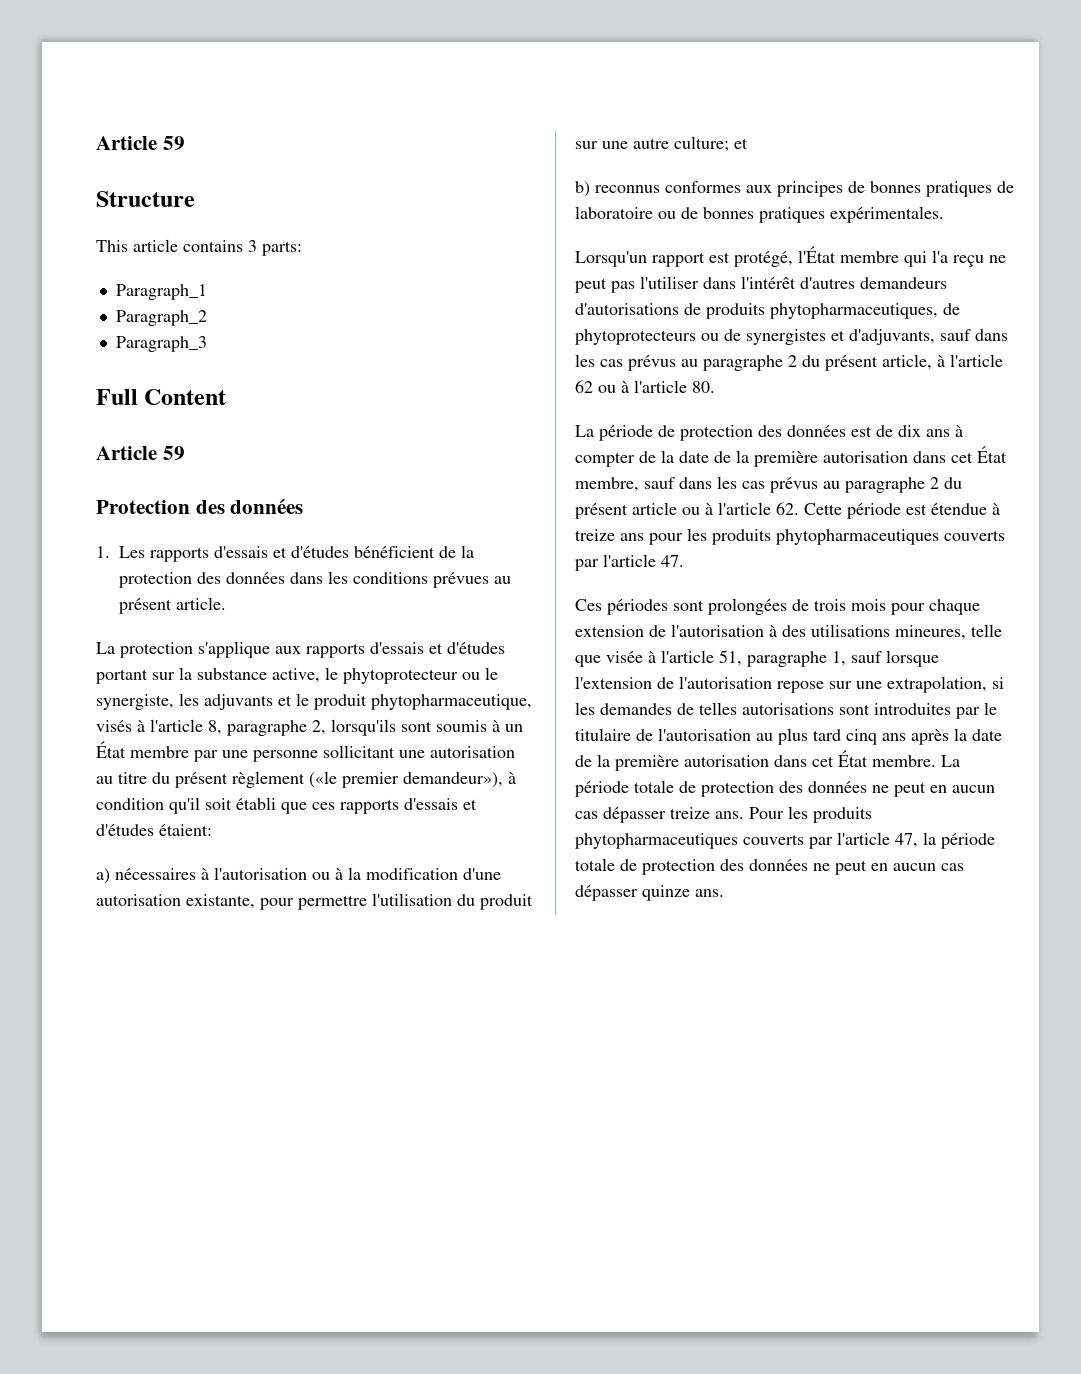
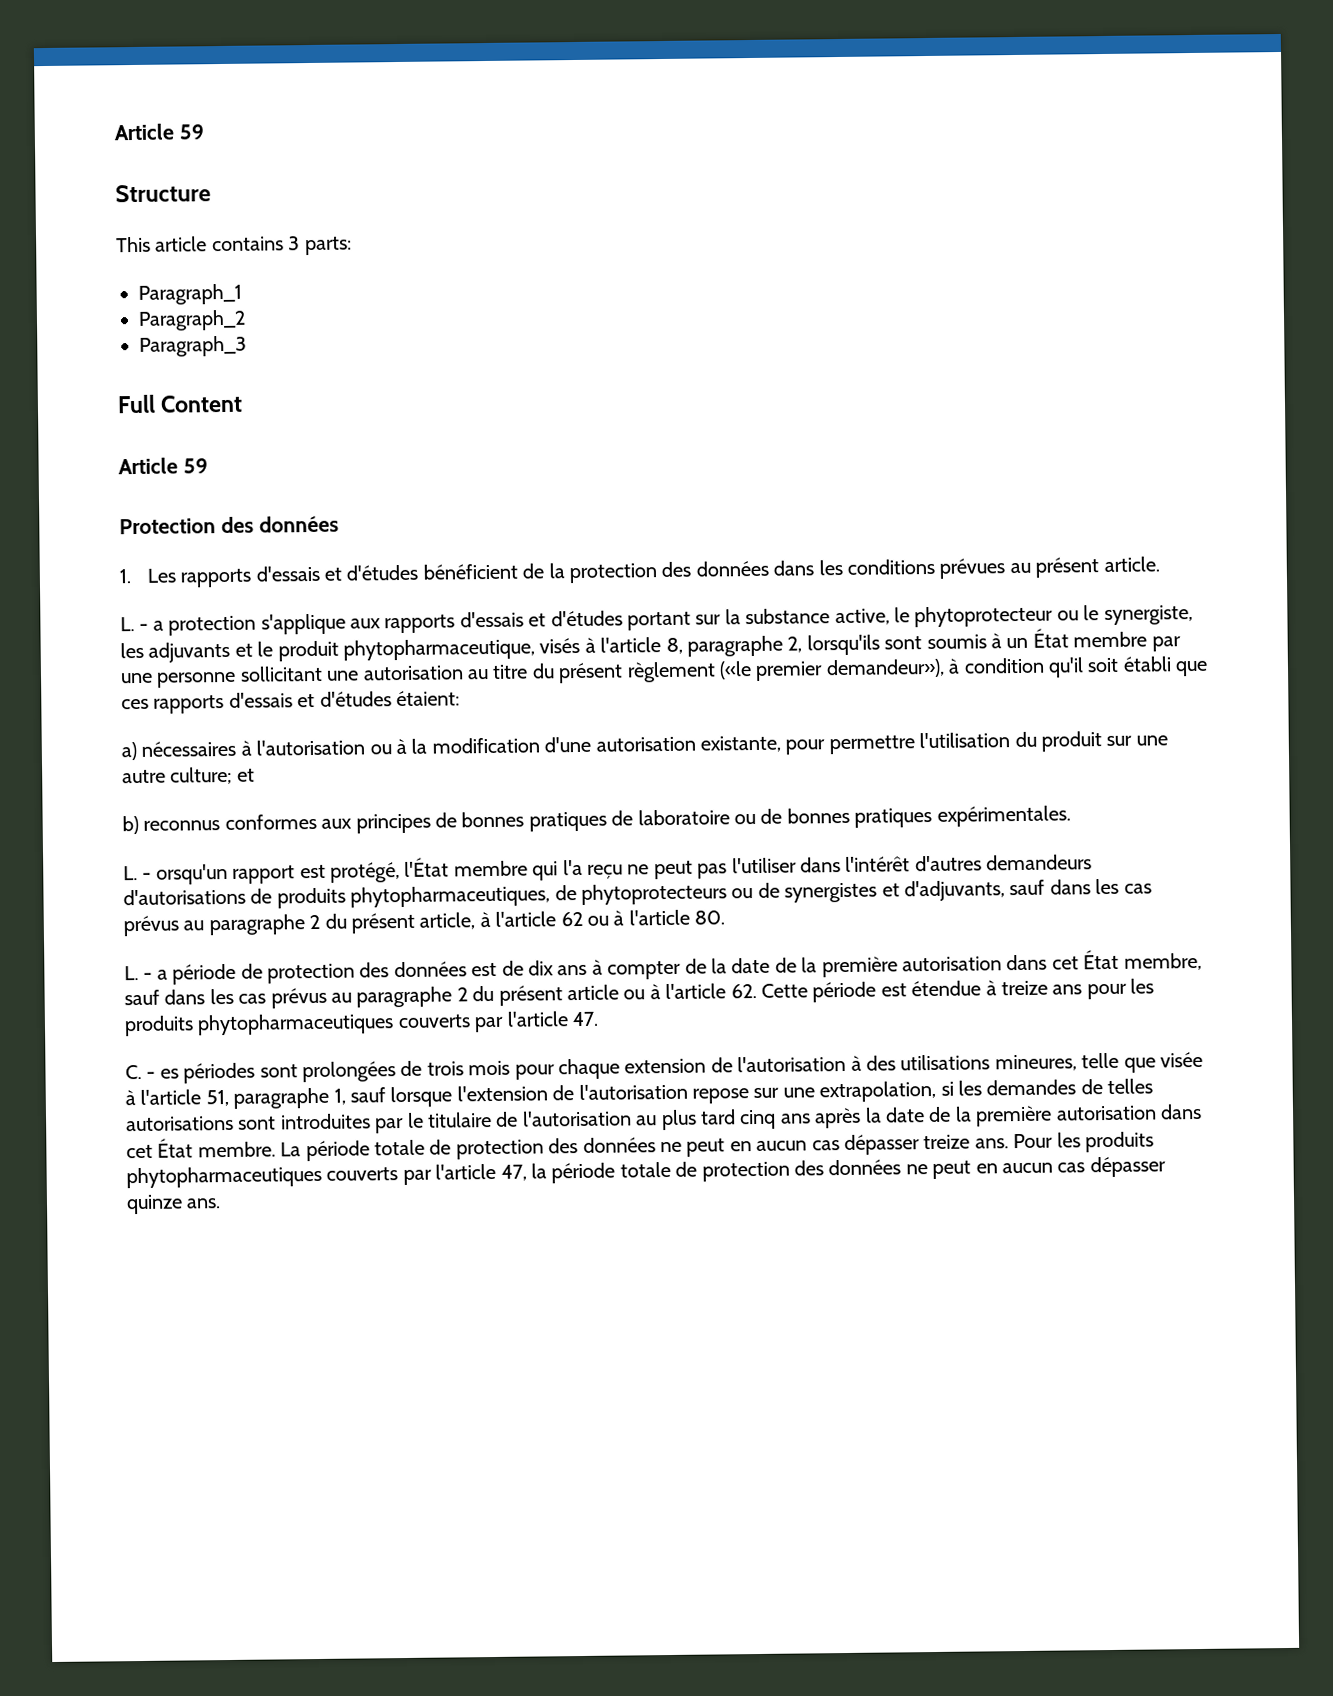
- La protection s'applique aux rapports d'essais et d'études portant sur la substance active, le phytoprotecteur ou le synergiste, les adjuvants et le produit phytopharmaceutique, visés à l'article 8, paragraphe 2, lorsqu'ils sont soumis à un État membre par une personne sollicitant une autorisation au titre du présent règlement («le premier demandeur»), à condition qu'il soit établi que ces rapports d'essais et d'études étaient:
+ L. - a protection s'applique aux rapports d'essais et d'études portant sur la substance active, le phytoprotecteur ou le synergiste, les adjuvants et le produit phytopharmaceutique, visés à l'article 8, paragraphe 2, lorsqu'ils sont soumis à un État membre par une personne sollicitant une autorisation au titre du présent règlement («le premier demandeur»), à condition qu'il soit établi que ces rapports d'essais et d'études étaient:
- Lorsqu'un rapport est protégé, l'État membre qui l'a reçu ne peut pas l'utiliser dans l'intérêt d'autres demandeurs d'autorisations de produits phytopharmaceutiques, de phytoprotecteurs ou de synergistes et d'adjuvants, sauf dans les cas prévus au paragraphe 2 du présent article, à l'article 62 ou à l'article 80.
+ L. - orsqu'un rapport est protégé, l'État membre qui l'a reçu ne peut pas l'utiliser dans l'intérêt d'autres demandeurs d'autorisations de produits phytopharmaceutiques, de phytoprotecteurs ou de synergistes et d'adjuvants, sauf dans les cas prévus au paragraphe 2 du présent article, à l'article 62 ou à l'article 80.
- La période de protection des données est de dix ans à compter de la date de la première autorisation dans cet État membre, sauf dans les cas prévus au paragraphe 2 du présent article ou à l'article 62. Cette période est étendue à treize ans pour les produits phytopharmaceutiques couverts par l'article 47.
+ L. - a période de protection des données est de dix ans à compter de la date de la première autorisation dans cet État membre, sauf dans les cas prévus au paragraphe 2 du présent article ou à l'article 62. Cette période est étendue à treize ans pour les produits phytopharmaceutiques couverts par l'article 47.
- Ces périodes sont prolongées de trois mois pour chaque extension de l'autorisation à des utilisations mineures, telle que visée à l'article 51, paragraphe 1, sauf lorsque l'extension de l'autorisation repose sur une extrapolation, si les demandes de telles autorisations sont introduites par le titulaire de l'autorisation au plus tard cinq ans après la date de la première autorisation dans cet État membre.
+ C. - es périodes sont prolongées de trois mois pour chaque extension de l'autorisation à des utilisations mineures, telle que visée à l'article 51, paragraphe 1, sauf lorsque l'extension de l'autorisation repose sur une extrapolation, si les demandes de telles autorisations sont introduites par le titulaire de l'autorisation au plus tard cinq ans après la date de la première autorisation dans cet État membre.

